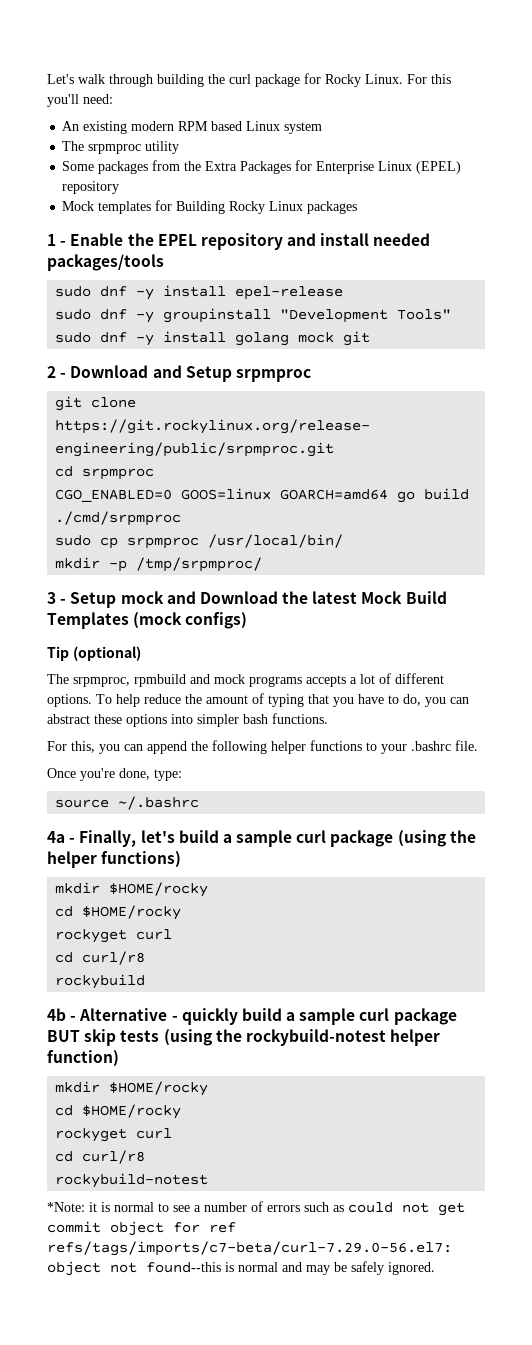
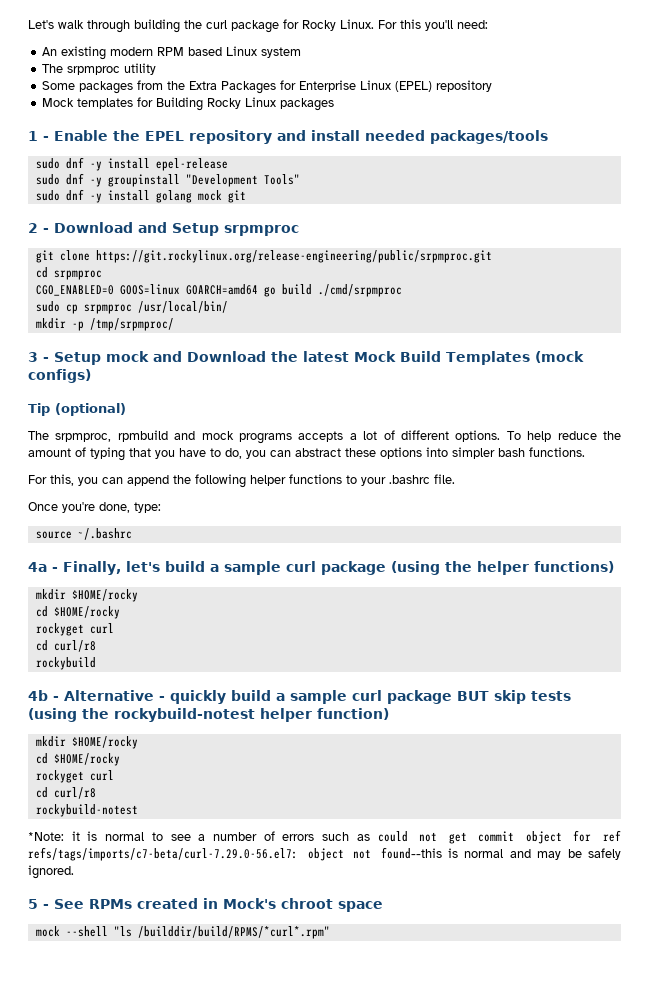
+ 5 - See RPMs created in Mock's chroot space
+ mock --shell "ls /builddir/build/RPMS/*curl*.rpm"

